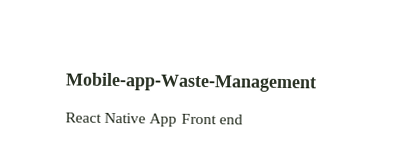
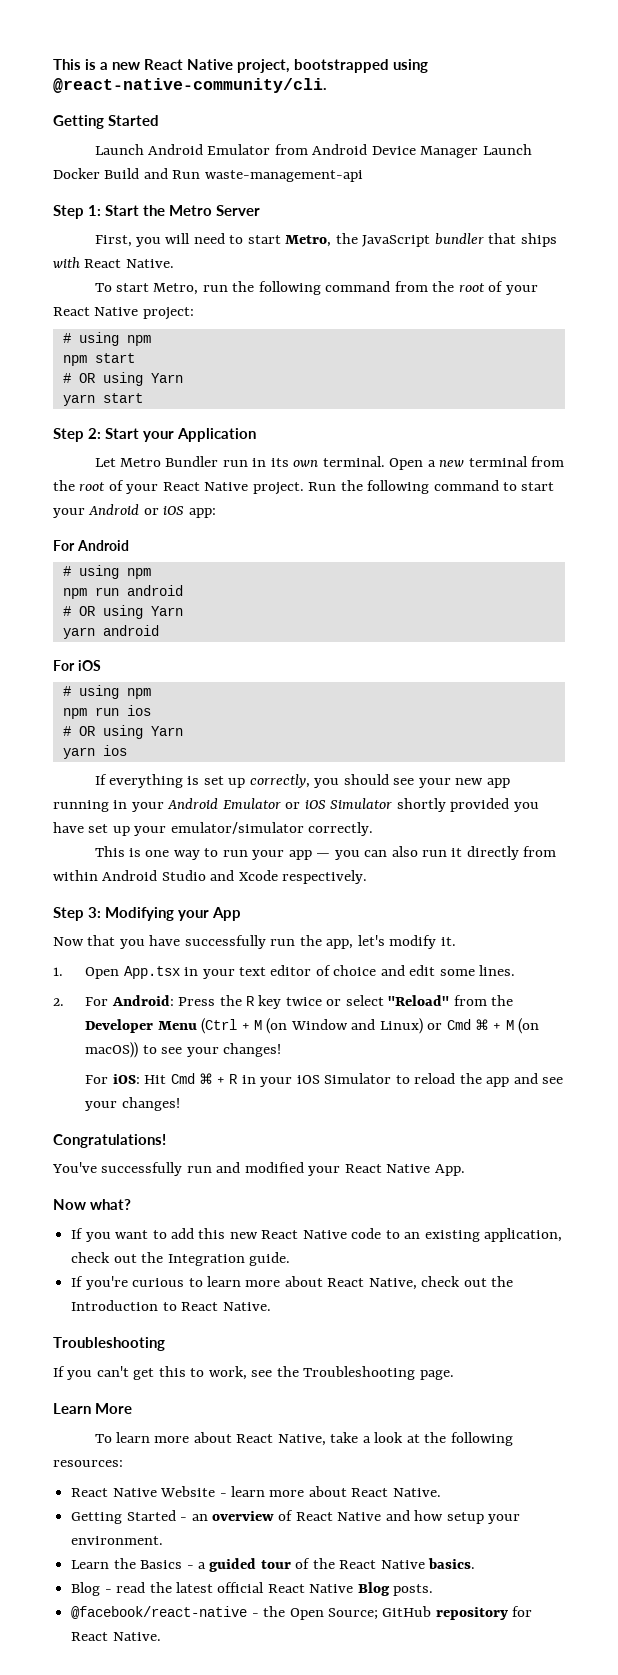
- Mobile-app-Waste-Management
- React Native App Front end
+ This is a new React Native project, bootstrapped using @react-native-community/cli.
+ Getting Started
+ Launch Android Emulator from Android Device Manager Launch Docker Build and Run waste-management-api
+ Step 1: Start the Metro Server
+ First, you will need to start Metro, the JavaScript bundler that ships with React Native.
+ To start Metro, run the following command from the root of your React Native project:
+ # using npm
+ npm start
+ # OR using Yarn
+ yarn start
+ Step 2: Start your Application
+ Let Metro Bundler run in its own terminal. Open a new terminal from the root of your React Native project. Run the following command to start your Android or iOS app:
+ For Android
+ # using npm
+ npm run android
+ # OR using Yarn
+ yarn android
+ For iOS
+ # using npm
+ npm run ios
+ # OR using Yarn
+ yarn ios
+ If everything is set up correctly, you should see your new app running in your Android Emulator or iOS Simulator shortly provided you have set up your emulator/simulator correctly.
+ This is one way to run your app — you can also run it directly from within Android Studio and Xcode respectively.
+ Step 3: Modifying your App
+ Now that you have successfully run the app, let's modify it.
+ 1. Open App.tsx in your text editor of choice and edit some lines.
+ 2. For Android: Press the R key twice or select "Reload" from the Developer Menu (Ctrl + M (on Window and Linux) or Cmd ⌘ + M (on macOS)) to see your changes!
+ For iOS: Hit Cmd ⌘ + R in your iOS Simulator to reload the app and see your changes!
+ Congratulations!
+ You've successfully run and modified your React Native App.
+ Now what?
+ If you want to add this new React Native code to an existing application, check out the Integration guide.
+ If you're curious to learn more about React Native, check out the Introduction to React Native.
+ Troubleshooting
+ If you can't get this to work, see the Troubleshooting page.
+ Learn More
+ To learn more about React Native, take a look at the following resources:
+ React Native Website - learn more about React Native.
+ Getting Started - an overview of React Native and how setup your environment.
+ Learn the Basics - a guided tour of the React Native basics.
+ Blog - read the latest official React Native Blog posts.
+ @facebook/react-native - the Open Source; GitHub repository for React Native.

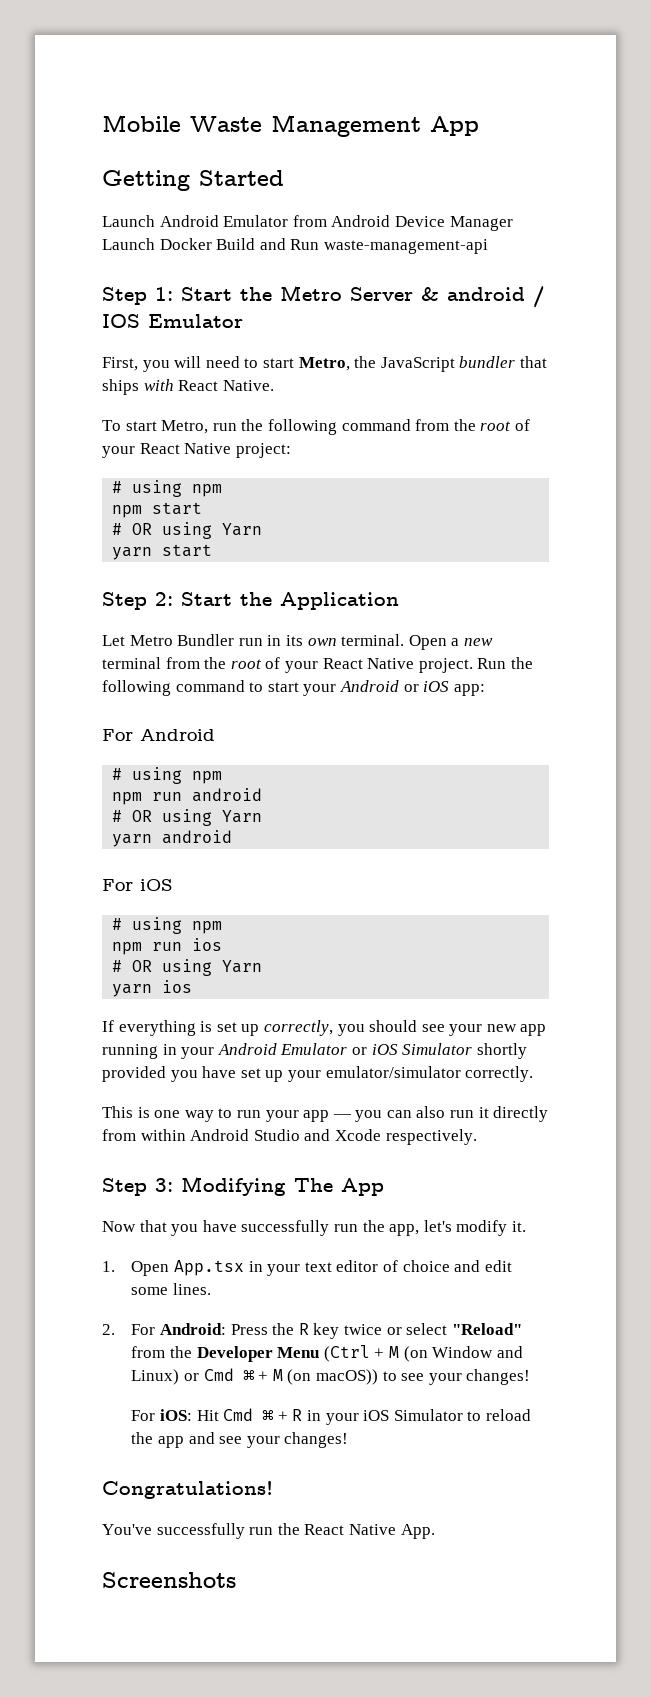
- This is a new React Native project, bootstrapped using @react-native-community/cli.
+ Mobile Waste Management App
- Step 1: Start the Metro Server
+ Step 1: Start the Metro Server & android / IOS Emulator
- Step 2: Start your Application
+ Step 2: Start the Application
- Step 3: Modifying your App
+ Step 3: Modifying The App
- You've successfully run and modified your React Native App.
+ You've successfully run the React Native App.
- Now what?
- If you want to add this new React Native code to an existing application, check out the Integration guide.
- If you're curious to learn more about React Native, check out the Introduction to React Native.
- Troubleshooting
- If you can't get this to work, see the Troubleshooting page.
- Learn More
- To learn more about React Native, take a look at the following resources:
- React Native Website - learn more about React Native.
- Getting Started - an overview of React Native and how setup your environment.
- Learn the Basics - a guided tour of the React Native basics.
- Blog - read the latest official React Native Blog posts.
- @facebook/react-native - the Open Source; GitHub repository for React Native.
+ Screenshots

